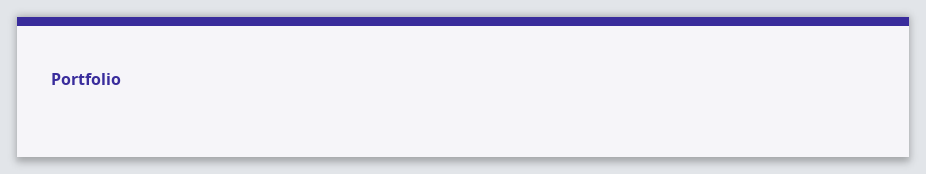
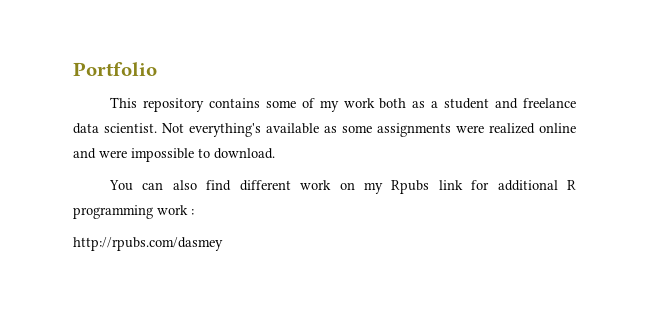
+ This repository contains some of my work both as a student and freelance data scientist. Not everything's available as some assignments were realized online and were impossible to download.
+ You can also find different work on my Rpubs link for additional R programming work :
+ http://rpubs.com/dasmey

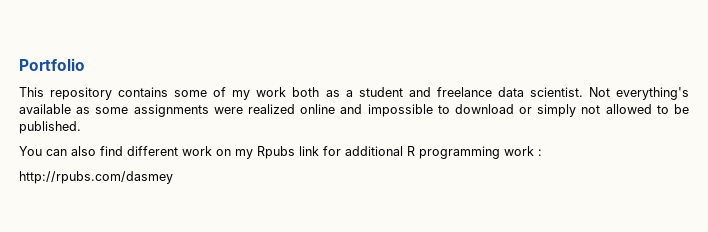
- Not everything's available as some assignments were realized online and were impossible to download.
+ Not everything's available as some assignments were realized online and impossible to download or simply not allowed to be published.

